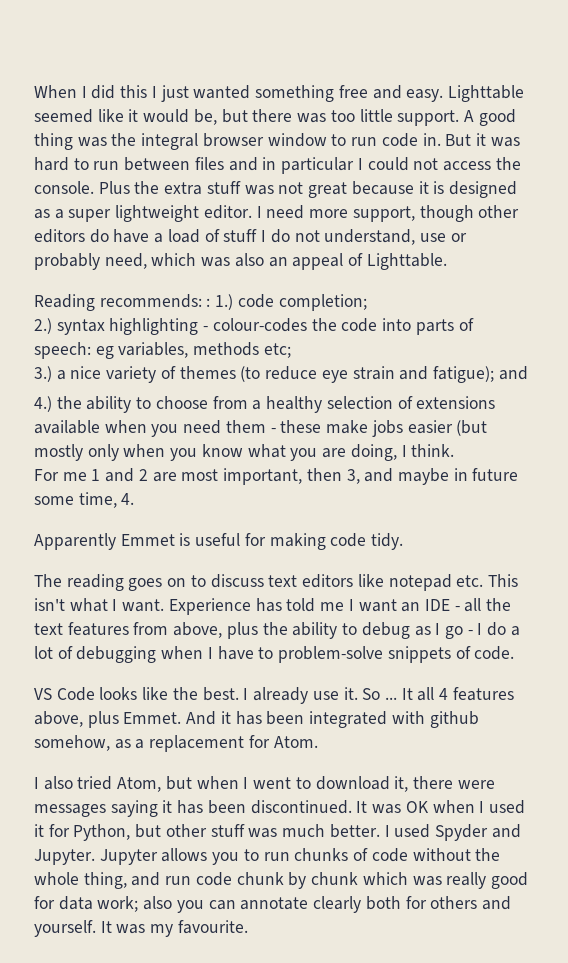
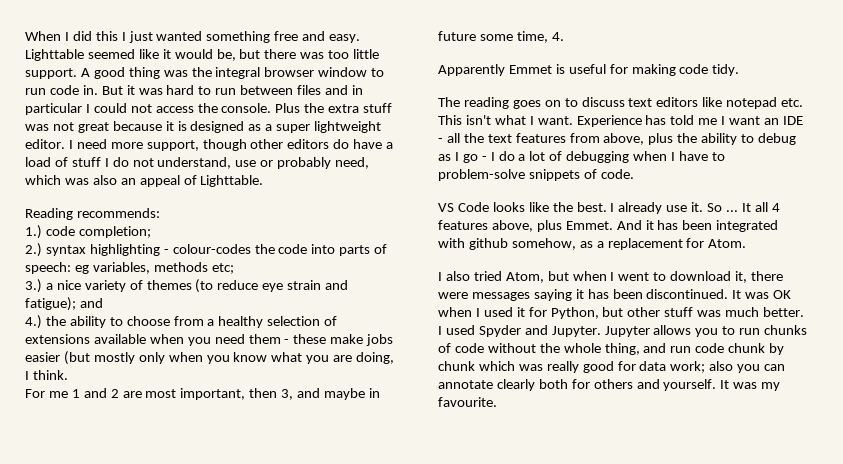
- Reading recommends: : 1.) code completion;
+ Reading recommends:
+ 1.) code completion;

